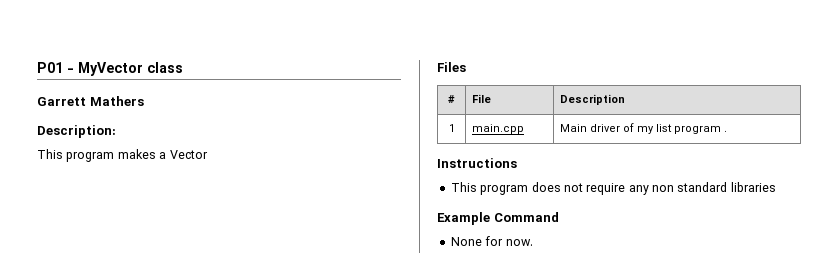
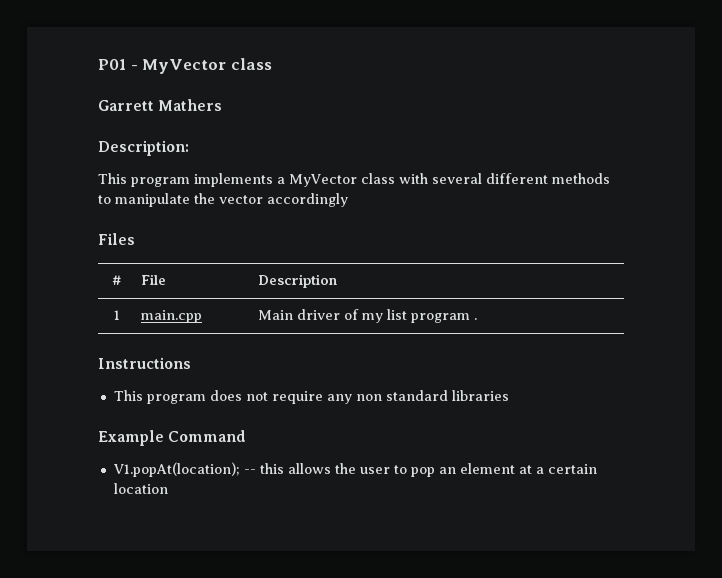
- This program makes a Vector
+ This program implements a MyVector class with several different methods to manipulate the vector accordingly
- None for now.
+ V1.popAt(location); -- this allows the user to pop an element at a certain location

